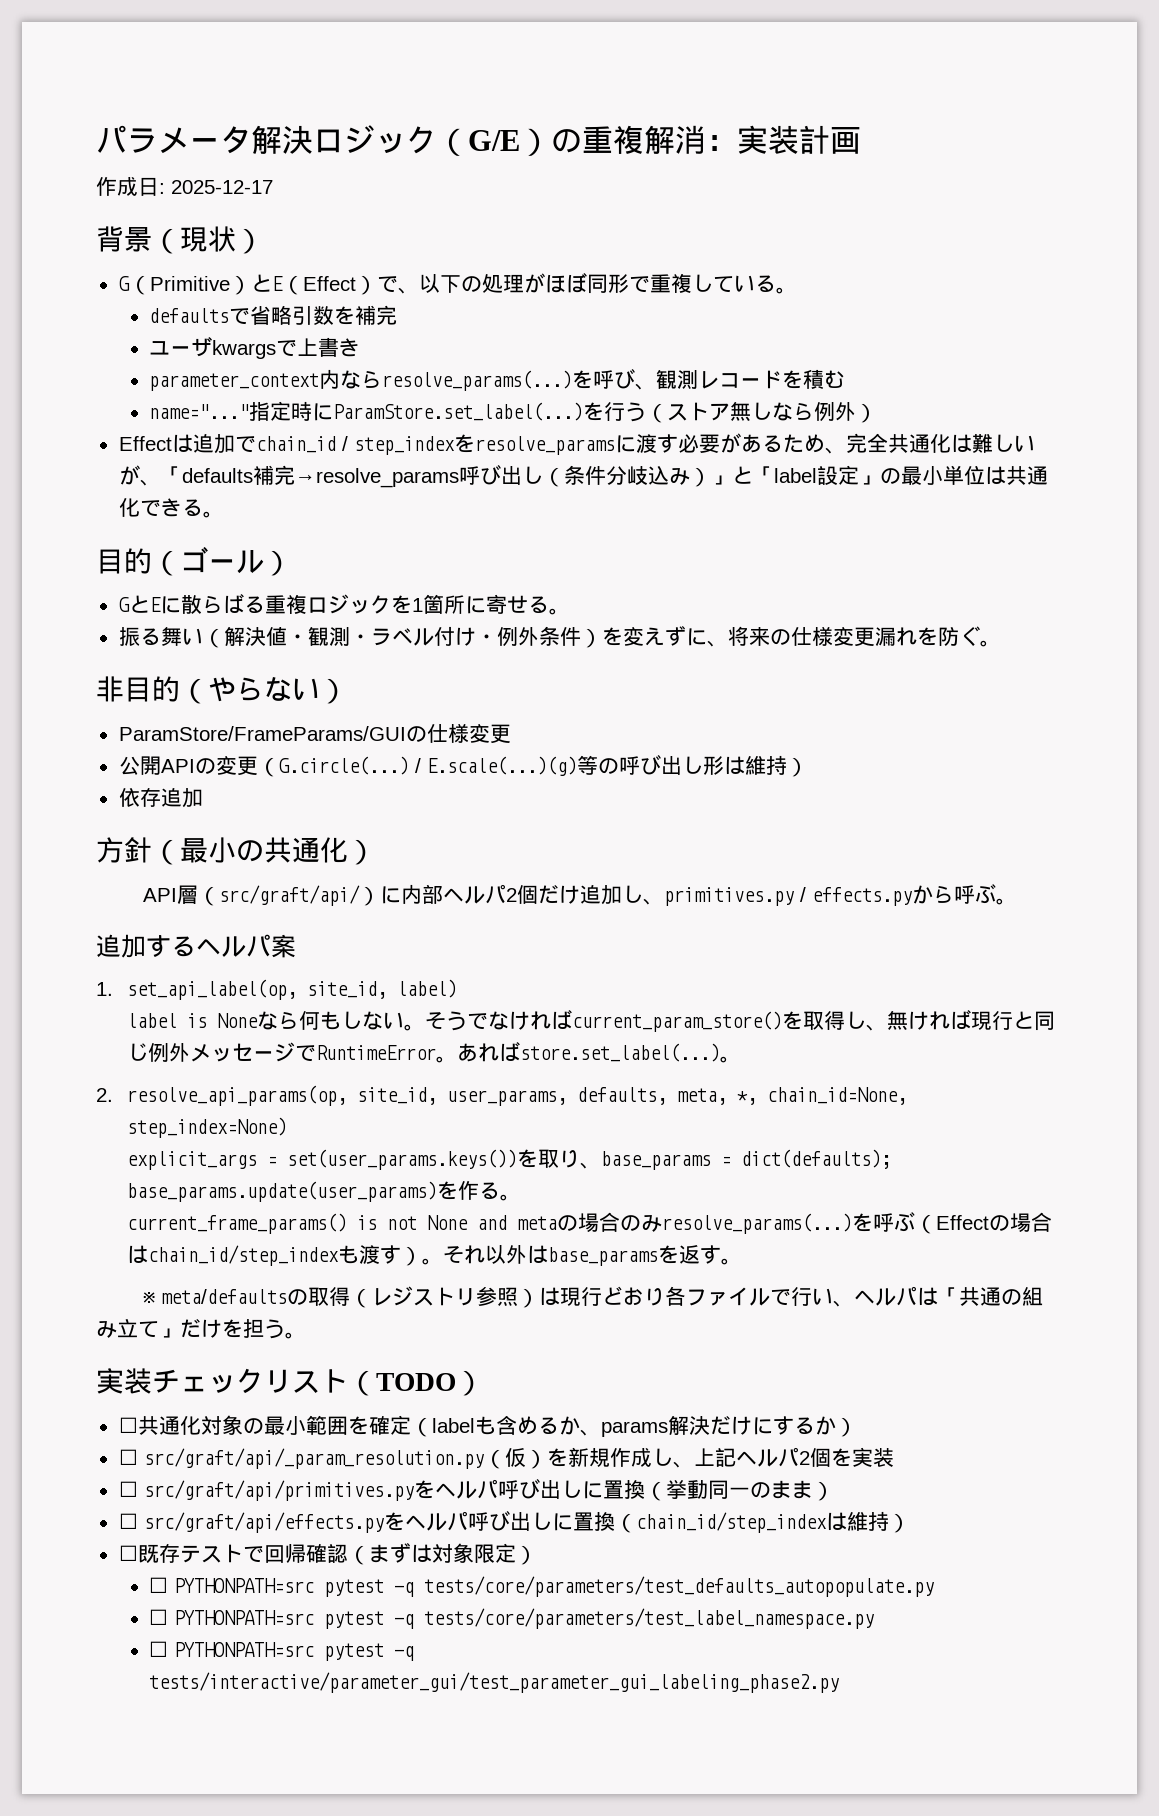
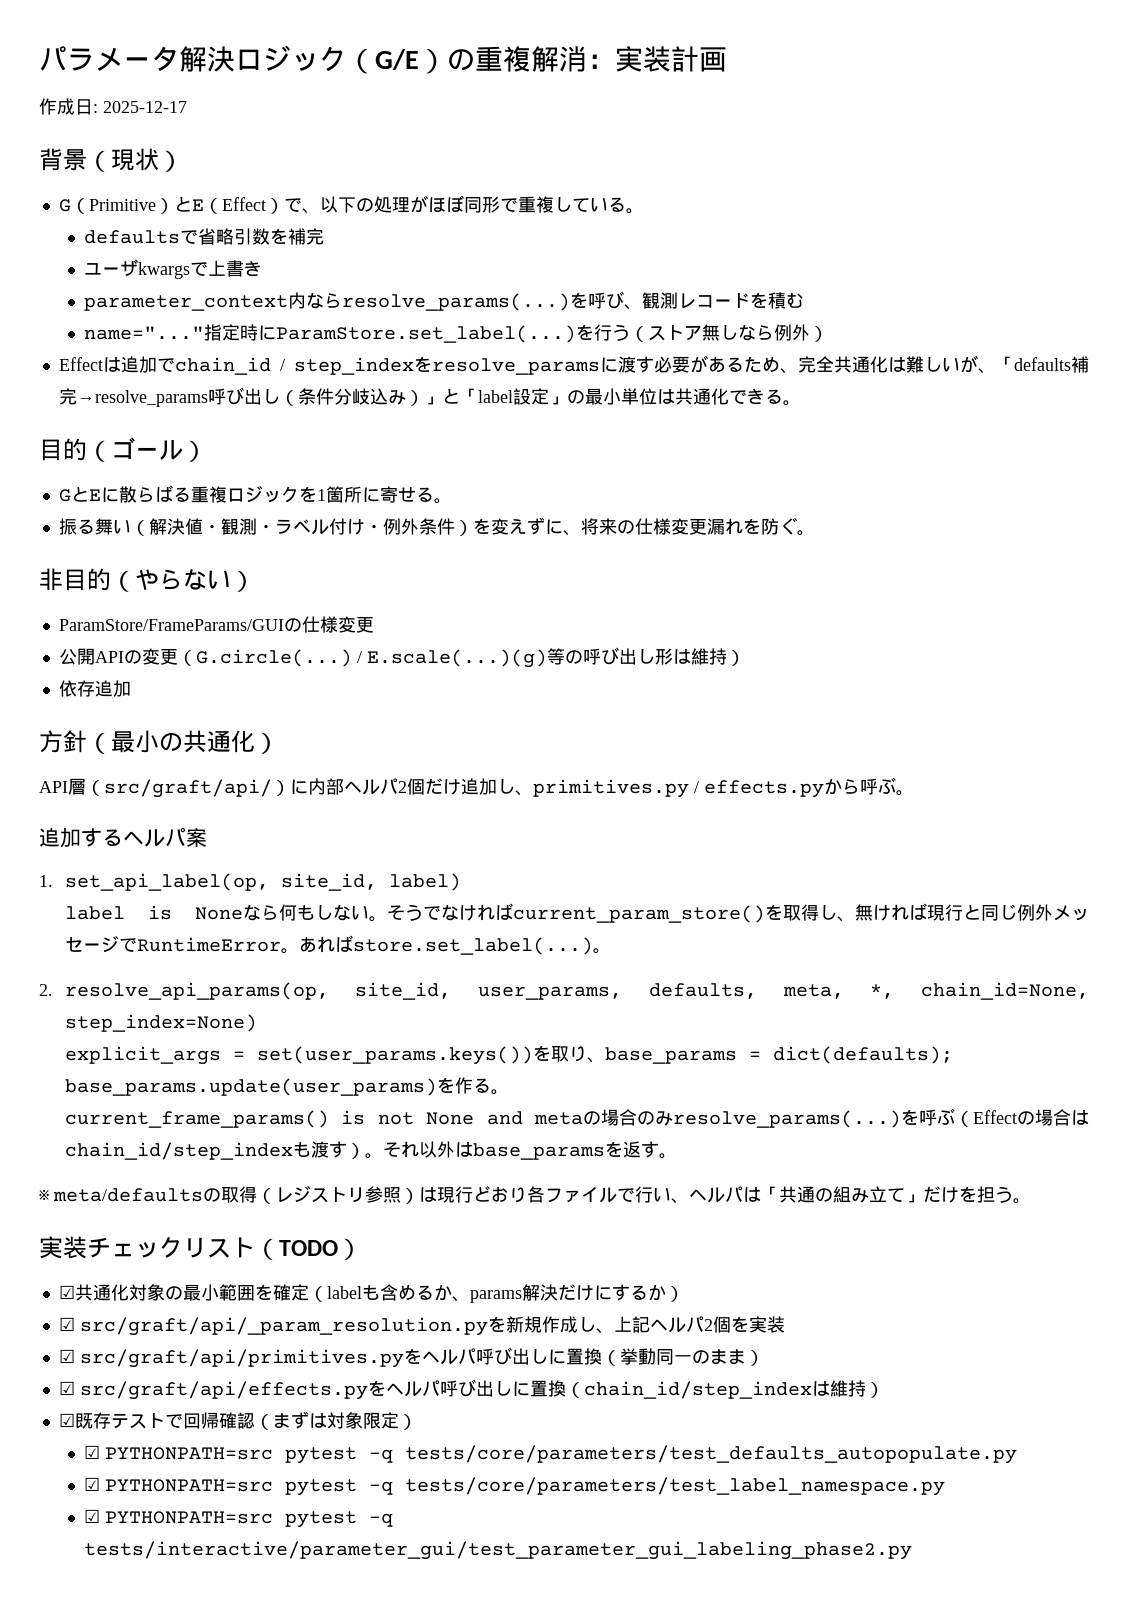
- ☐共通化対象の最小範囲を確定（labelも含めるか、params解決だけにするか）
+ ☑共通化対象の最小範囲を確定（labelも含めるか、params解決だけにするか）
- ☐ src/graft/api/_param_resolution.py（仮）を新規作成し、上記ヘルパ2個を実装
+ ☑ src/graft/api/_param_resolution.pyを新規作成し、上記ヘルパ2個を実装
- ☐ src/graft/api/primitives.pyをヘルパ呼び出しに置換（挙動同一のまま）
+ ☑ src/graft/api/primitives.pyをヘルパ呼び出しに置換（挙動同一のまま）
- ☐ src/graft/api/effects.pyをヘルパ呼び出しに置換（chain_id/step_indexは維持）
+ ☑ src/graft/api/effects.pyをヘルパ呼び出しに置換（chain_id/step_indexは維持）
- ☐既存テストで回帰確認（まずは対象限定）
+ ☑既存テストで回帰確認（まずは対象限定）
- ☐ PYTHONPATH=src pytest -q tests/core/parameters/test_defaults_autopopulate.py
+ ☑ PYTHONPATH=src pytest -q tests/core/parameters/test_defaults_autopopulate.py
- ☐ PYTHONPATH=src pytest -q tests/core/parameters/test_label_namespace.py
+ ☑ PYTHONPATH=src pytest -q tests/core/parameters/test_label_namespace.py
- ☐ PYTHONPATH=src pytest -q tests/interactive/parameter_gui/test_parameter_gui_labeling_phase2.py
+ ☑ PYTHONPATH=src pytest -q tests/interactive/parameter_gui/test_parameter_gui_labeling_phase2.py

